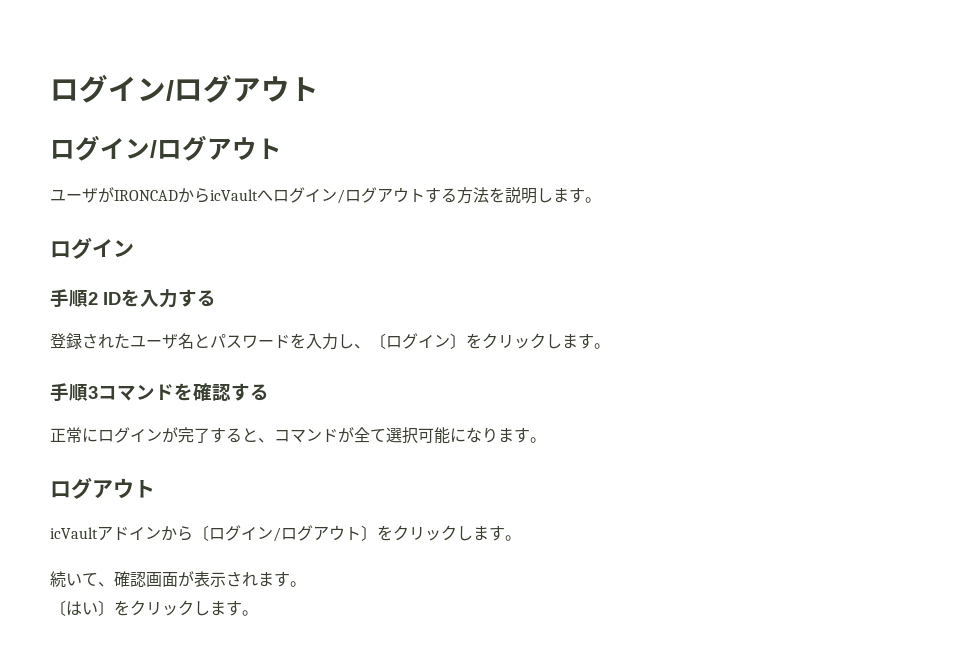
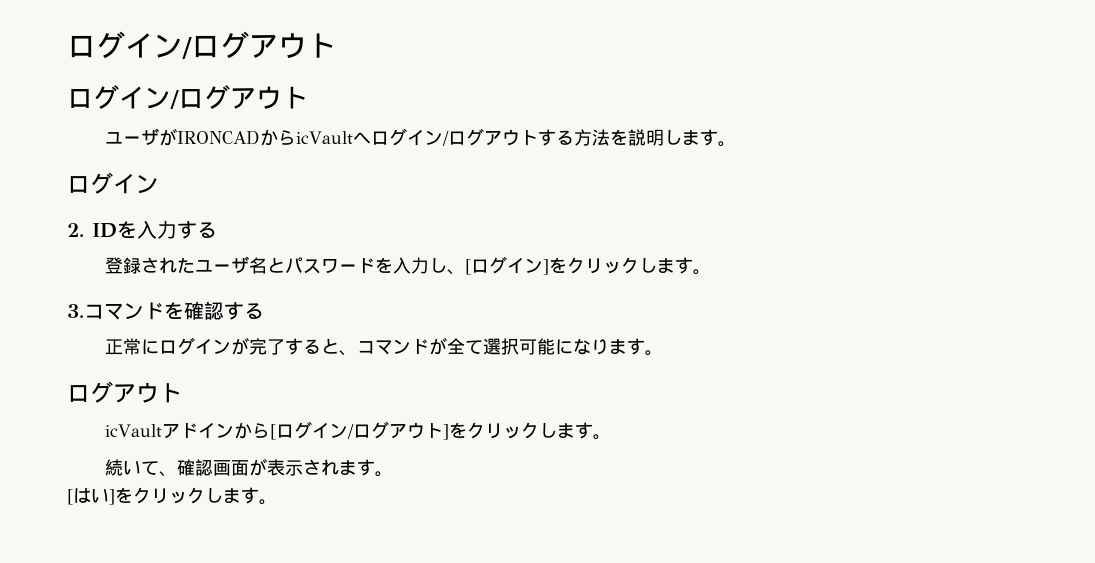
- 手順2 IDを入力する
+ 2. IDを入力する
- 登録されたユーザ名とパスワードを入力し、〔ログイン〕をクリックします。
- 手順3コマンドを確認する
+ 登録されたユーザ名とパスワードを入力し、[ログイン]をクリックします。
+ 3.コマンドを確認する
- icVaultアドインから〔ログイン/ログアウト〕をクリックします。
+ icVaultアドインから[ログイン/ログアウト]をクリックします。
- 〔はい〕をクリックします。
+ [はい]をクリックします。

